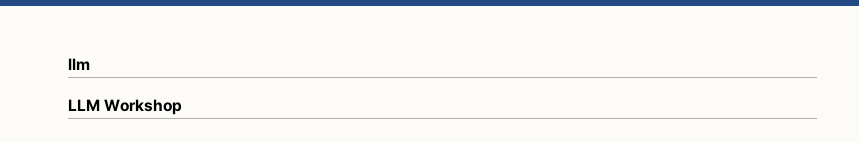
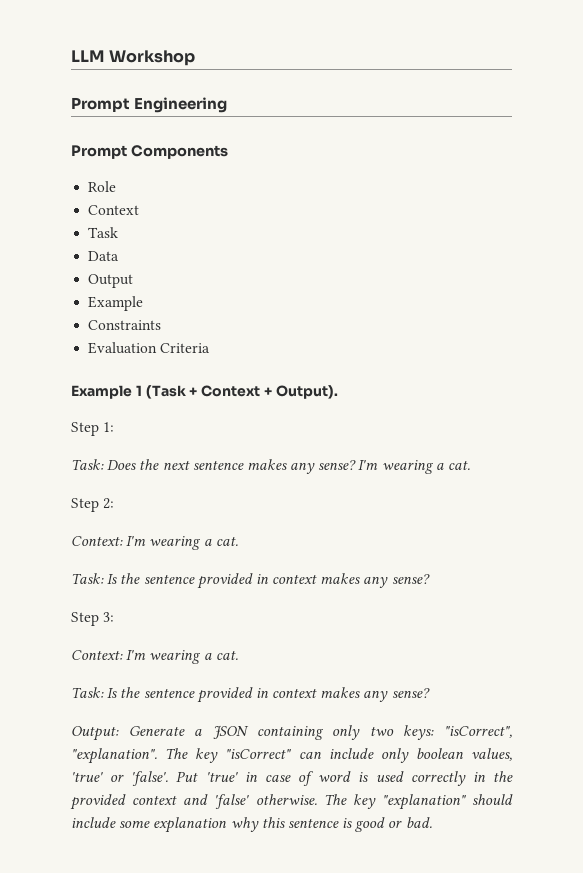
- llm
+ Prompt Engineering
+ Prompt Components
+ Role
+ Context
+ Task
+ Data
+ Output
+ Example
+ Constraints
+ Evaluation Criteria
+ Example 1 (Task + Context + Output).
+ Step 1:
+ Task: Does the next sentence makes any sense? I'm wearing a cat.
+ Step 2:
+ Context: I'm wearing a cat.
+ Task: Is the sentence provided in context makes any sense?
+ Step 3:
+ Context: I'm wearing a cat.
+ Task: Is the sentence provided in context makes any sense?
+ Output: Generate a JSON containing only two keys: "isCorrect", "explanation". The key "isCorrect" can include only boolean values, 'true' or 'false'. Put 'true' in case of word is used correctly in the provided context and 'false' otherwise. The key "explanation" should include some explanation why this sentence is good or bad.

